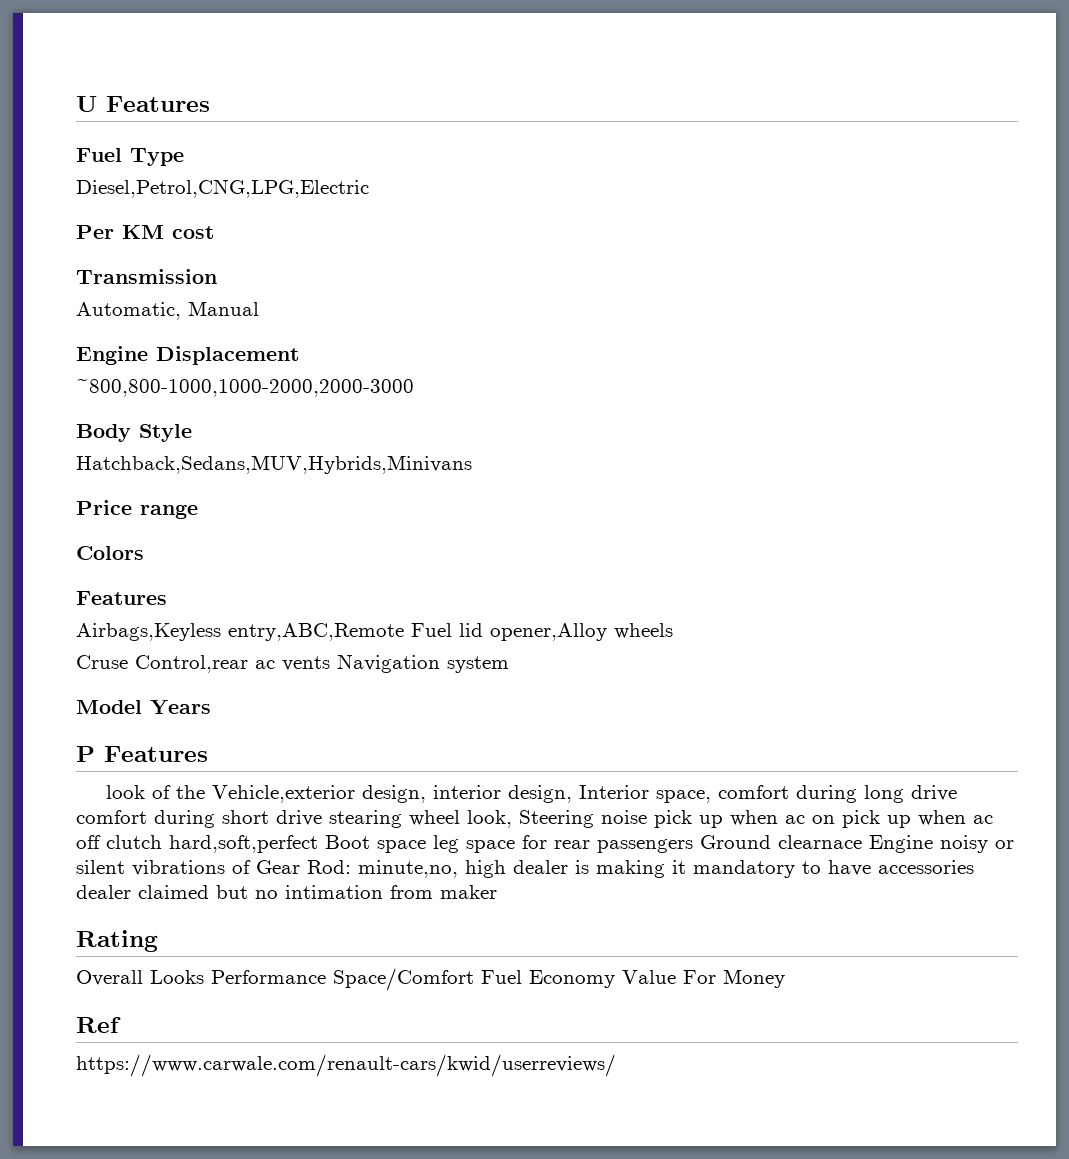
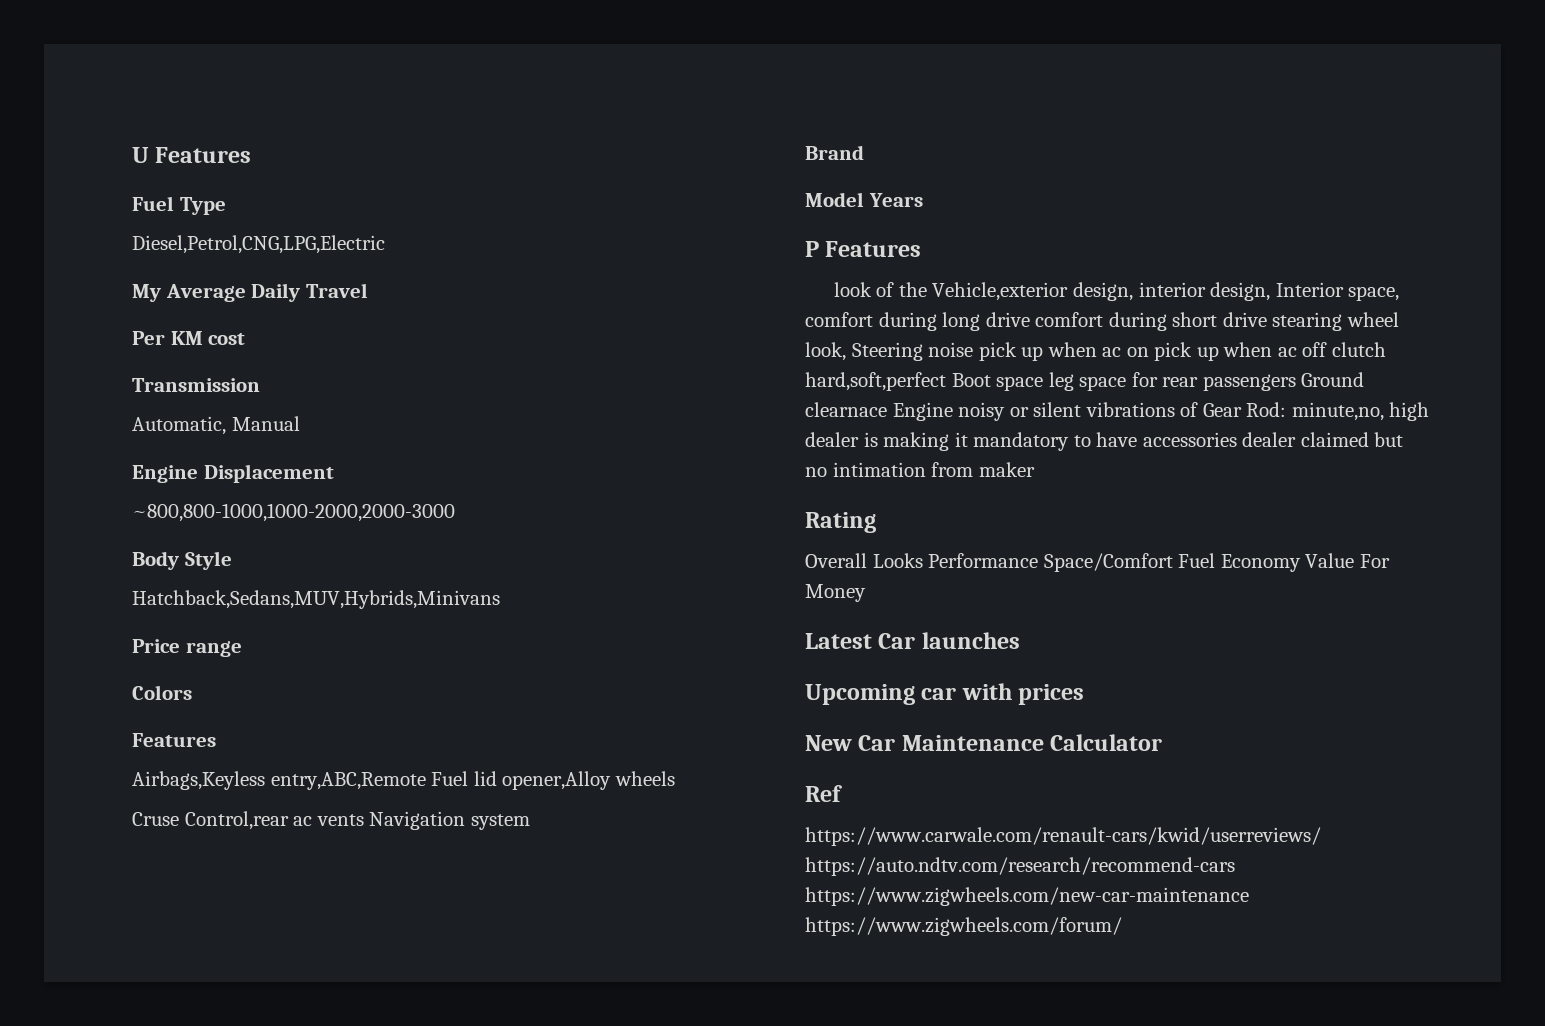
+ My Average Daily Travel
+ Brand
+ Latest Car launches
+ Upcoming car with prices
+ New Car Maintenance Calculator
- https://www.carwale.com/renault-cars/kwid/userreviews/
+ https://www.carwale.com/renault-cars/kwid/userreviews/ https://auto.ndtv.com/research/recommend-cars https://www.zigwheels.com/new-car-maintenance https://www.zigwheels.com/forum/

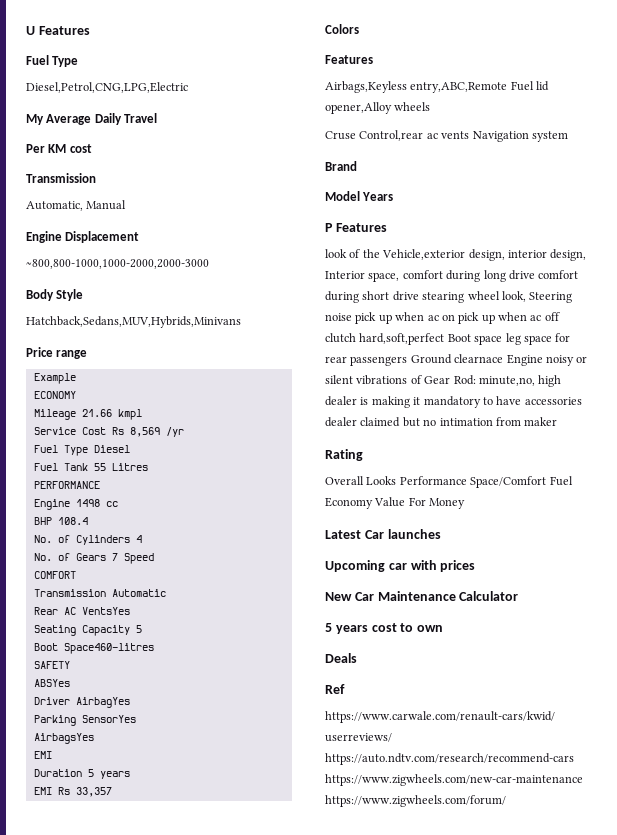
+ Example
+ ECONOMY
+ Mileage 21.66 kmpl
+ Service Cost Rs 8,569 /yr
+ Fuel Type Diesel
+ Fuel Tank 55 Litres
+ PERFORMANCE
+ Engine 1498 cc
+ BHP 108.4
+ No. of Cylinders 4
+ No. of Gears 7 Speed
+ COMFORT
+ Transmission Automatic
+ Rear AC VentsYes
+ Seating Capacity 5
+ Boot Space460-litres
+ SAFETY
+ ABSYes
+ Driver AirbagYes
+ Parking SensorYes
+ AirbagsYes
+ EMI
+ Duration 5 years
+ EMI Rs 33,357
+ 5 years cost to own
+ Deals

